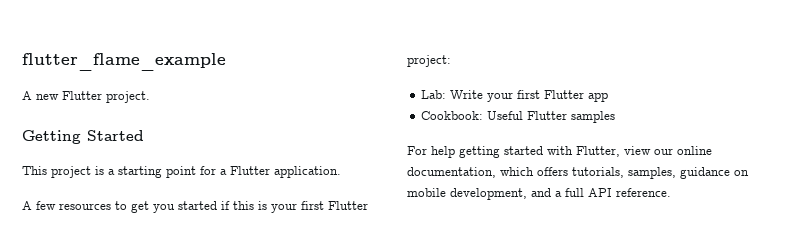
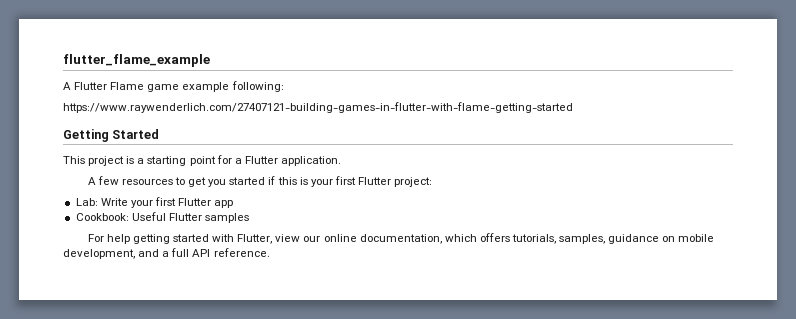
- A new Flutter project.
+ A Flutter Flame game example following:
+ https://www.raywenderlich.com/27407121-building-games-in-flutter-with-flame-getting-started

